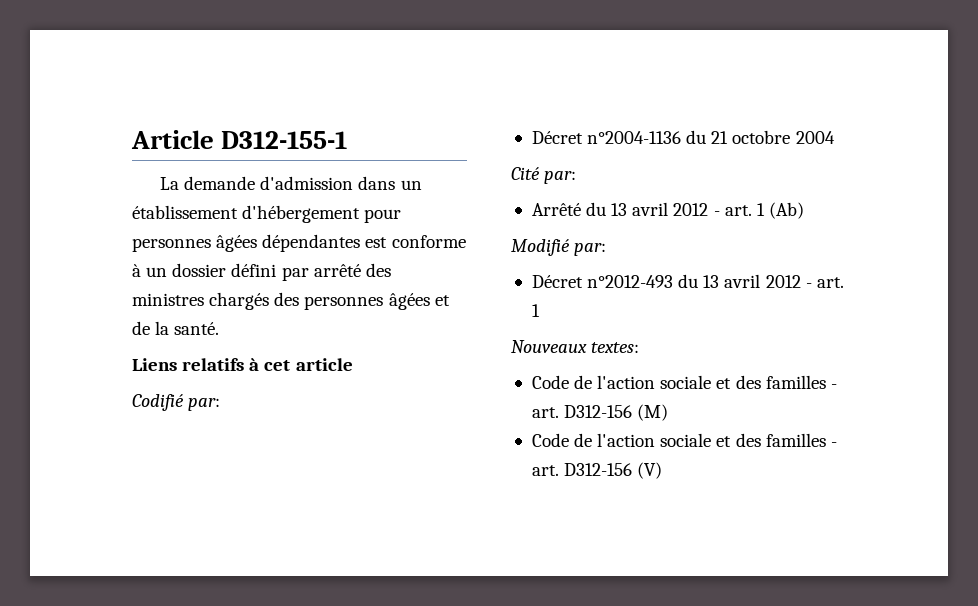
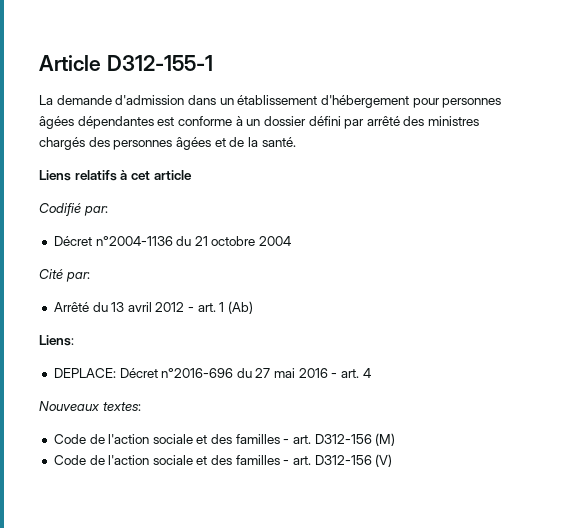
- Modifié par:
- Décret n°2012-493 du 13 avril 2012 - art. 1
+ Liens:
+ DEPLACE: Décret n°2016-696 du 27 mai 2016 - art. 4

